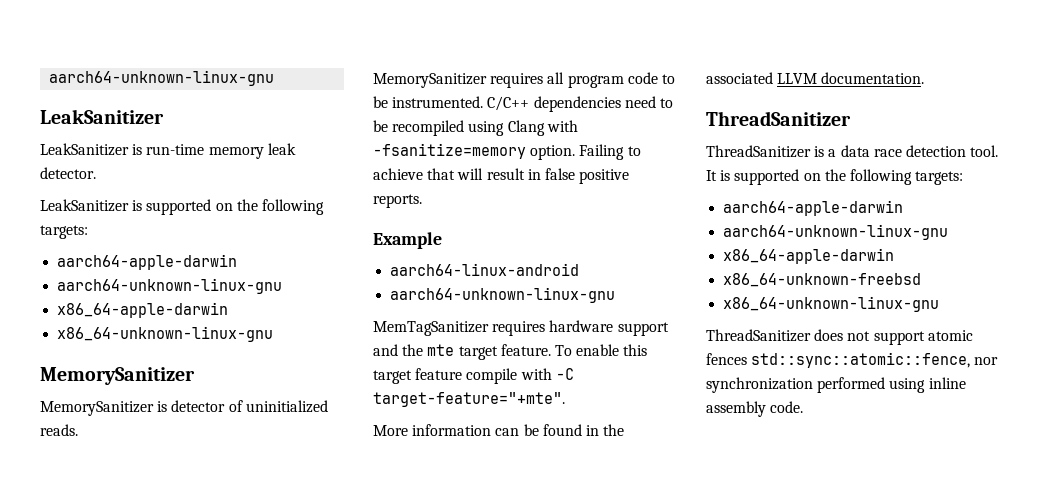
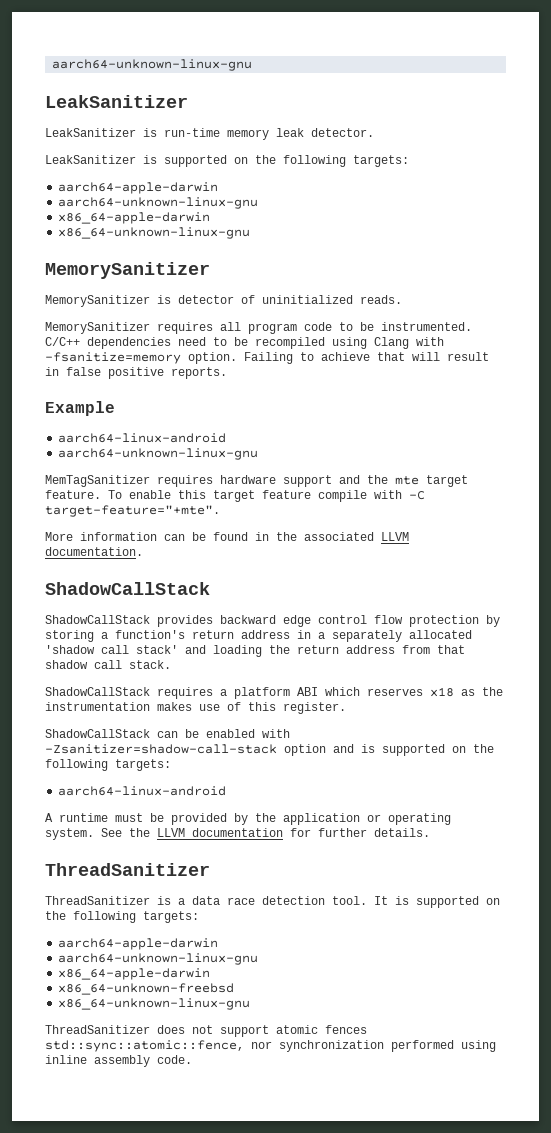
  More information can be found in the associated LLVM documentation.
+ ShadowCallStack
+ ShadowCallStack provides backward edge control flow protection by storing a function's return address in a separately allocated 'shadow call stack' and loading the return address from that shadow call stack.
+ ShadowCallStack requires a platform ABI which reserves x18 as the instrumentation makes use of this register.
+ ShadowCallStack can be enabled with -Zsanitizer=shadow-call-stack option and is supported on the following targets:
+ aarch64-linux-android
+ A runtime must be provided by the application or operating system. See the LLVM documentation for further details.

